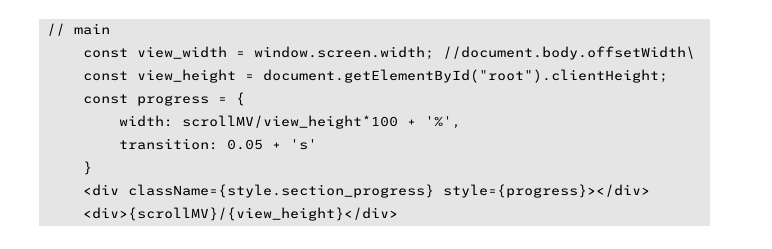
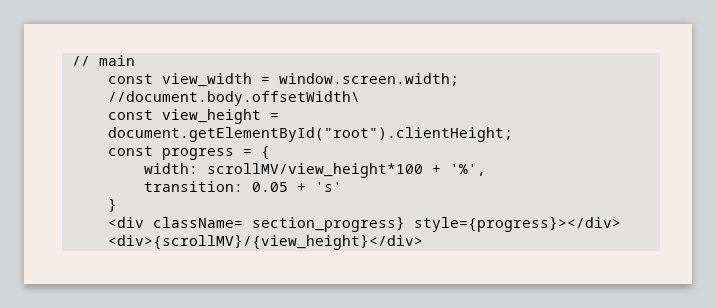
- <div className={style.section_progress} style={progress}></div>
+ <div className= section_progress} style={progress}></div>

